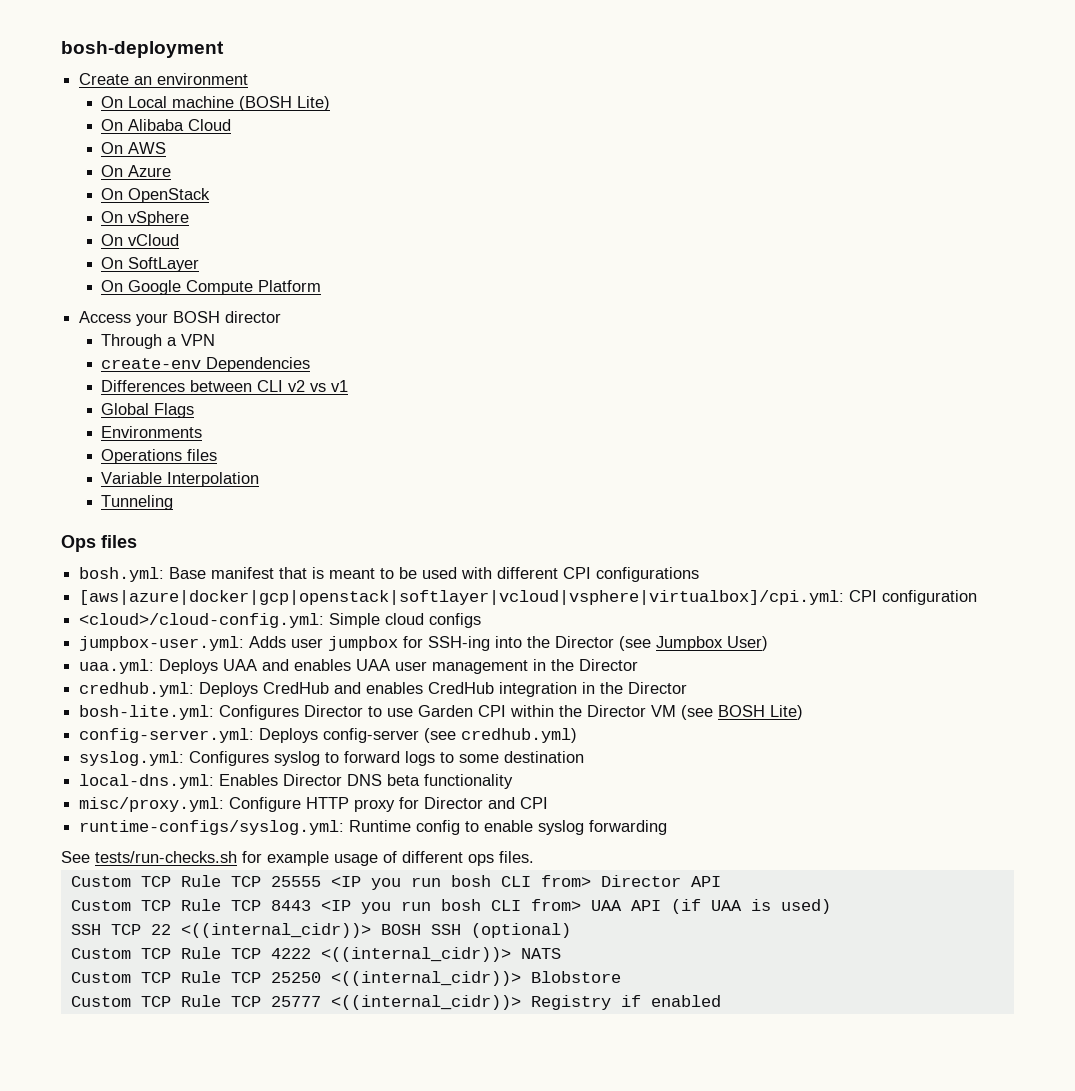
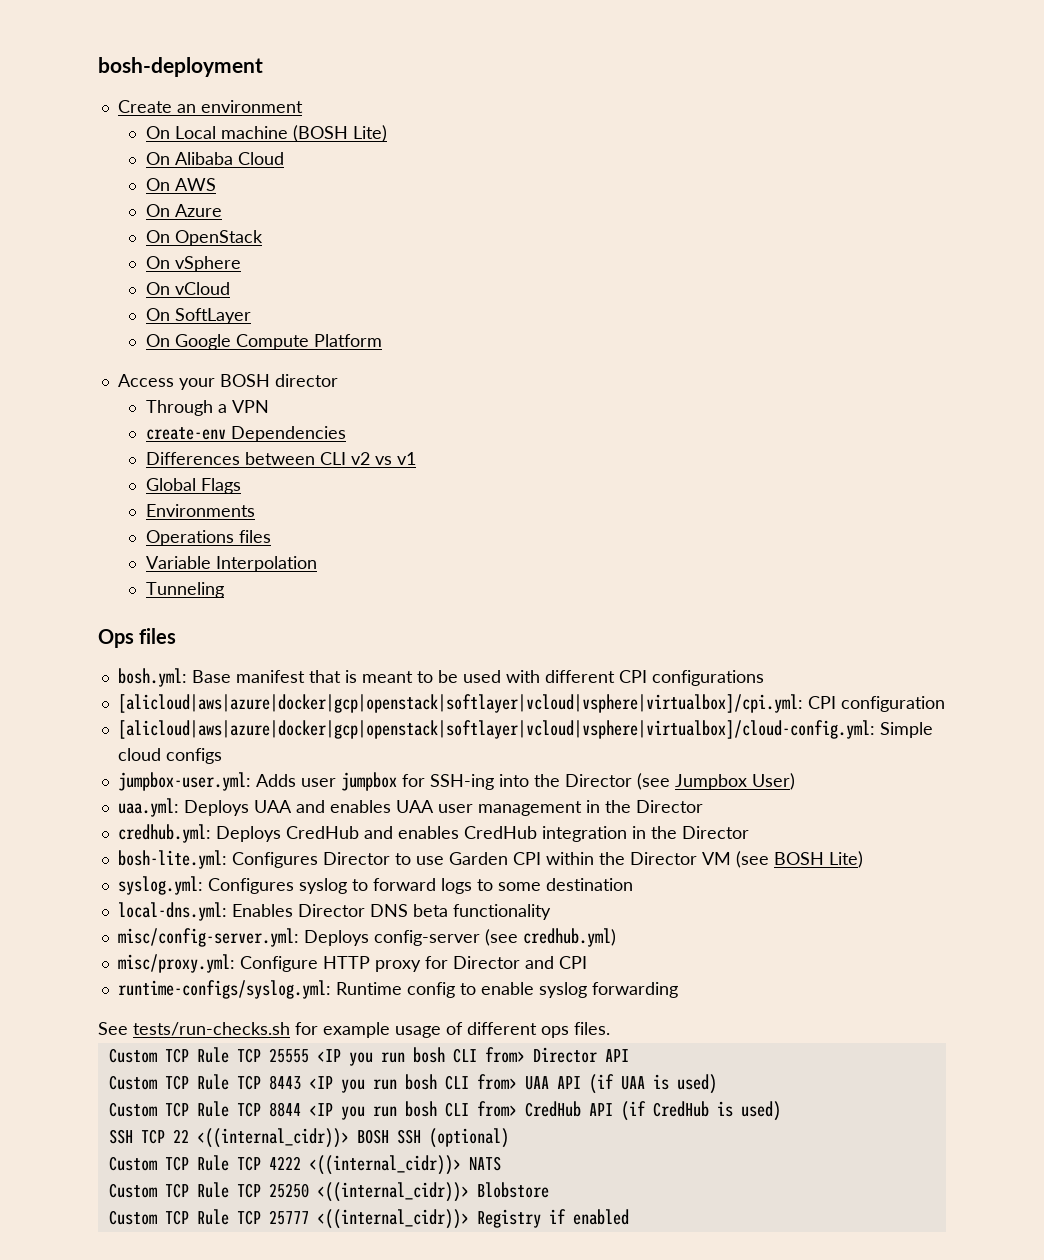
- [aws|azure|docker|gcp|openstack|softlayer|vcloud|vsphere|virtualbox]/cpi.yml: CPI configuration
+ [alicloud|aws|azure|docker|gcp|openstack|softlayer|vcloud|vsphere|virtualbox]/cpi.yml: CPI configuration
- <cloud>/cloud-config.yml: Simple cloud configs
+ [alicloud|aws|azure|docker|gcp|openstack|softlayer|vcloud|vsphere|virtualbox]/cloud-config.yml: Simple cloud configs
- config-server.yml: Deploys config-server (see credhub.yml)
+ misc/config-server.yml: Deploys config-server (see credhub.yml)
+ Custom TCP Rule TCP 8844 <IP you run bosh CLI from> CredHub API (if CredHub is used)

